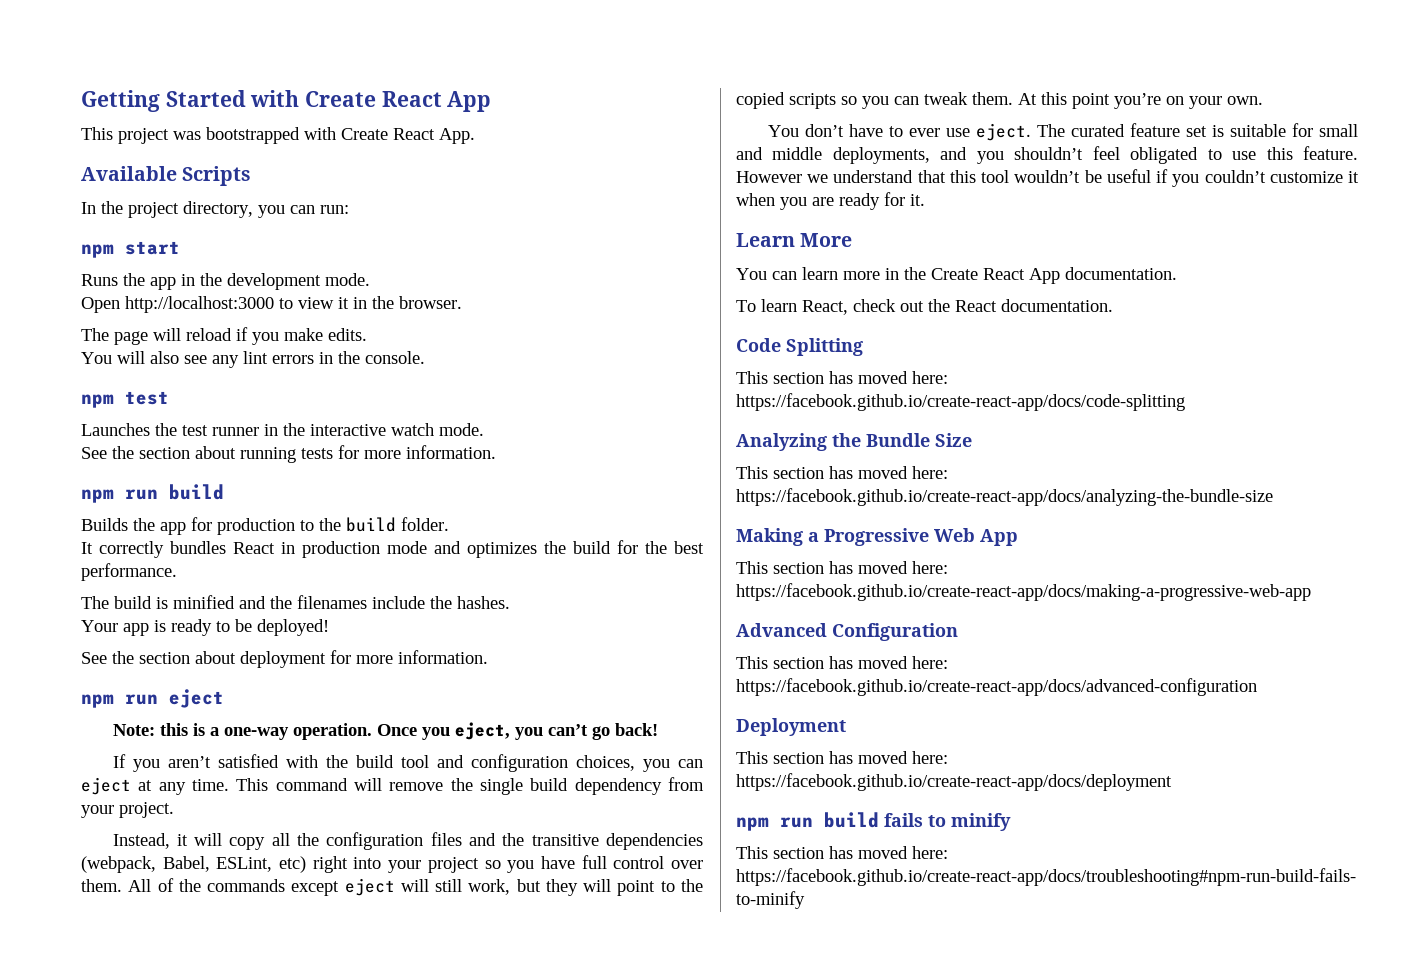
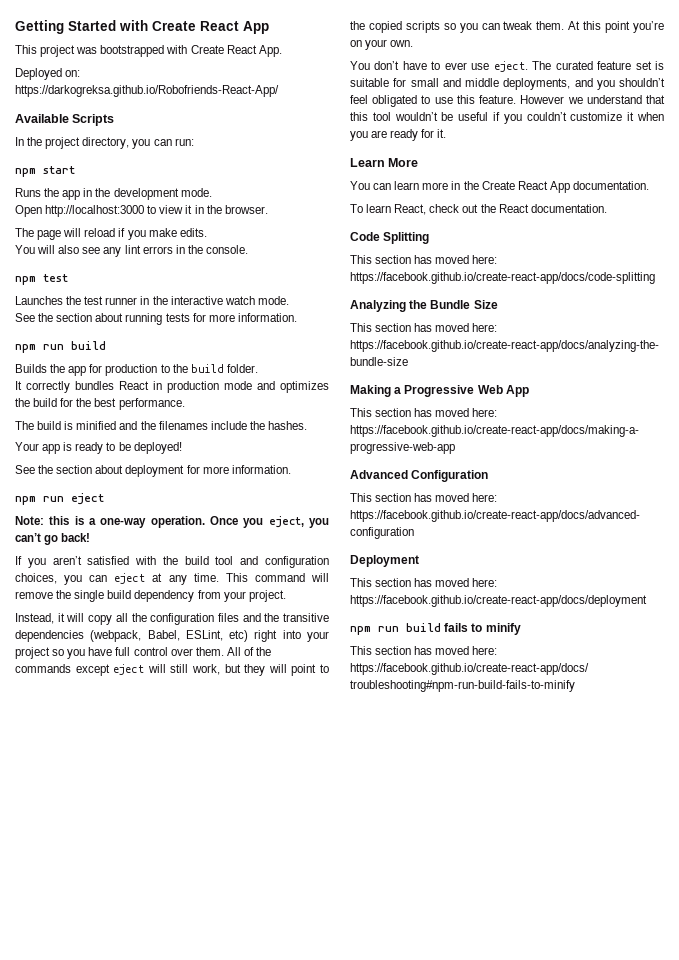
+ Deployed on: https://darkogreksa.github.io/Robofriends-React-App/

